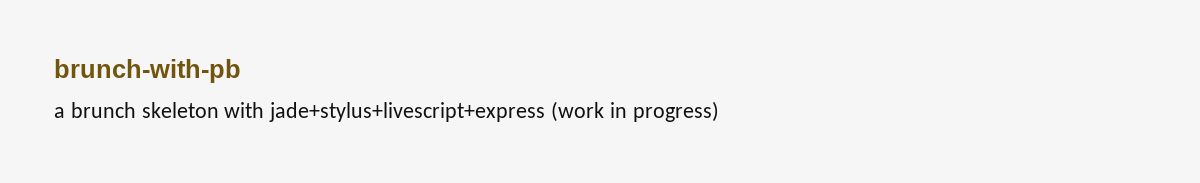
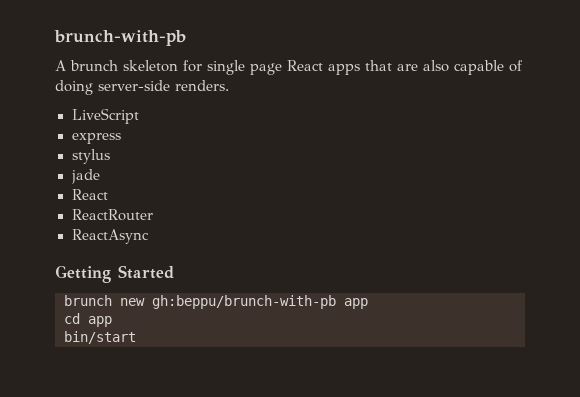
- a brunch skeleton with jade+stylus+livescript+express (work in progress)
+ A brunch skeleton for single page React apps that are also capable of doing server-side renders.
+ LiveScript
+ express
+ stylus
+ jade
+ React
+ ReactRouter
+ ReactAsync
+ Getting Started
+ brunch new gh:beppu/brunch-with-pb app
+ cd app
+ bin/start

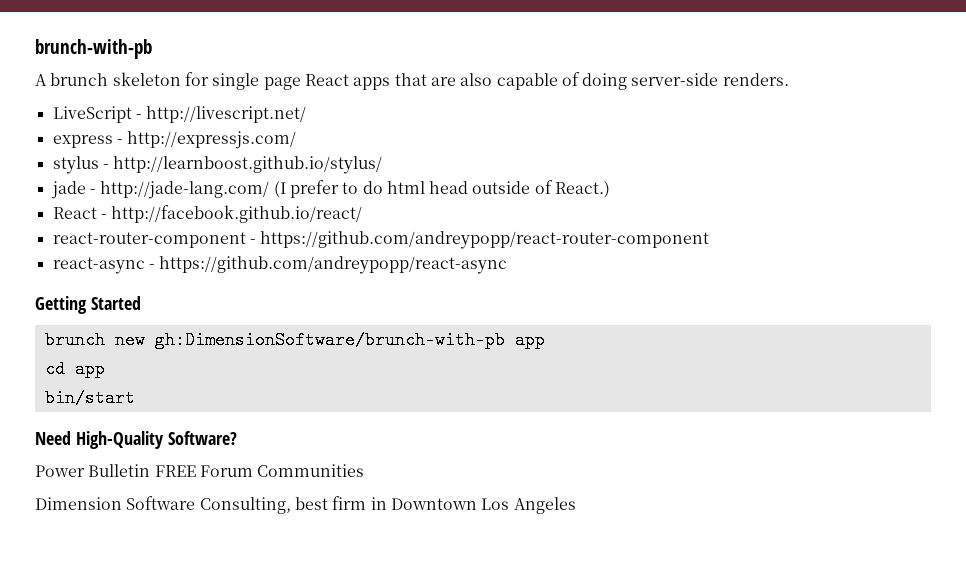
- LiveScript
+ LiveScript - http://livescript.net/
- express
+ express - http://expressjs.com/
- stylus
+ stylus - http://learnboost.github.io/stylus/
- jade
- React
- ReactRouter
- ReactAsync
+ jade - http://jade-lang.com/ (I prefer to do html head outside of React.)
+ React - http://facebook.github.io/react/
+ react-router-component - https://github.com/andreypopp/react-router-component
+ react-async - https://github.com/andreypopp/react-async
- brunch new gh:beppu/brunch-with-pb app
+ brunch new gh:DimensionSoftware/brunch-with-pb app
+ Need High-Quality Software?
+ Power Bulletin FREE Forum Communities
+ Dimension Software Consulting, best firm in Downtown Los Angeles

